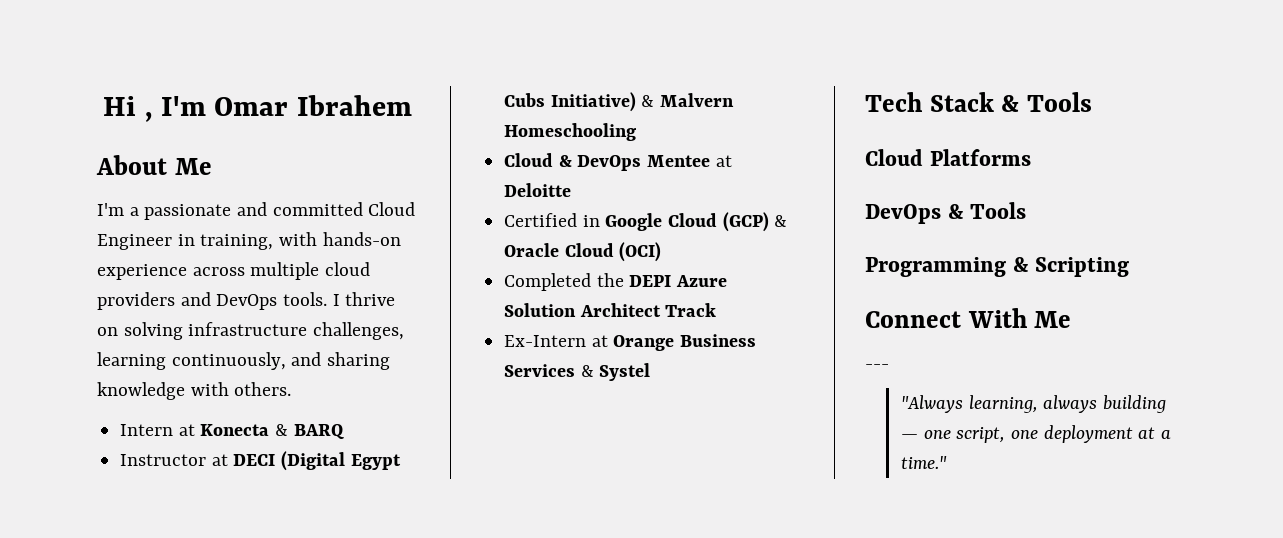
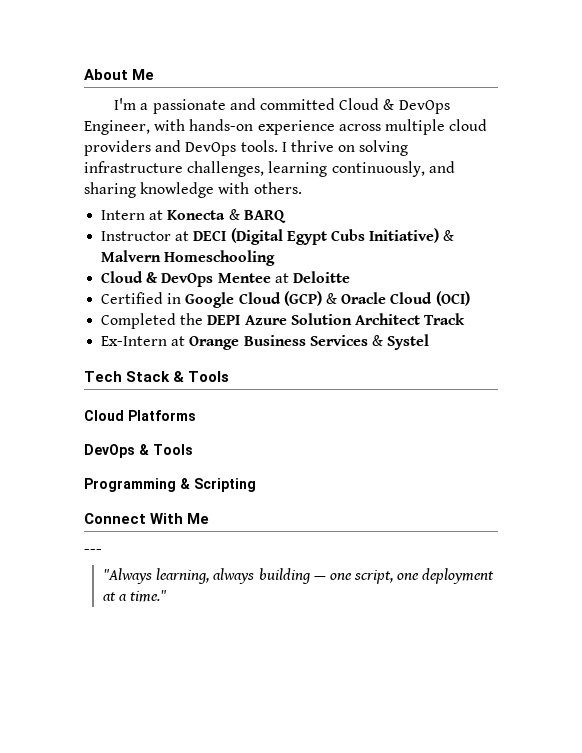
- Hi , I'm Omar Ibrahem
- I'm a passionate and committed Cloud Engineer in training, with hands-on experience across multiple cloud providers and DevOps tools.
+ I'm a passionate and committed Cloud & DevOps Engineer, with hands-on experience across multiple cloud providers and DevOps tools.

